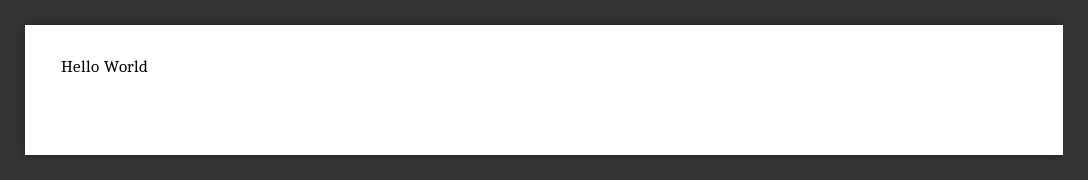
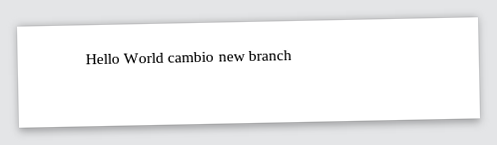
- Hello World
+ Hello World cambio new branch

